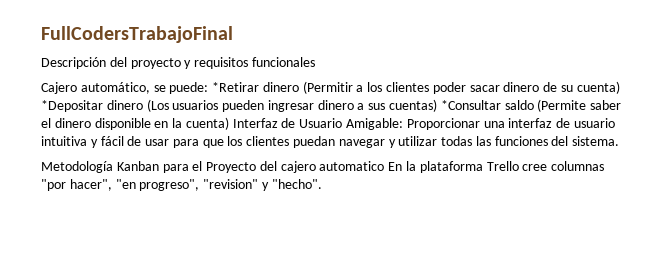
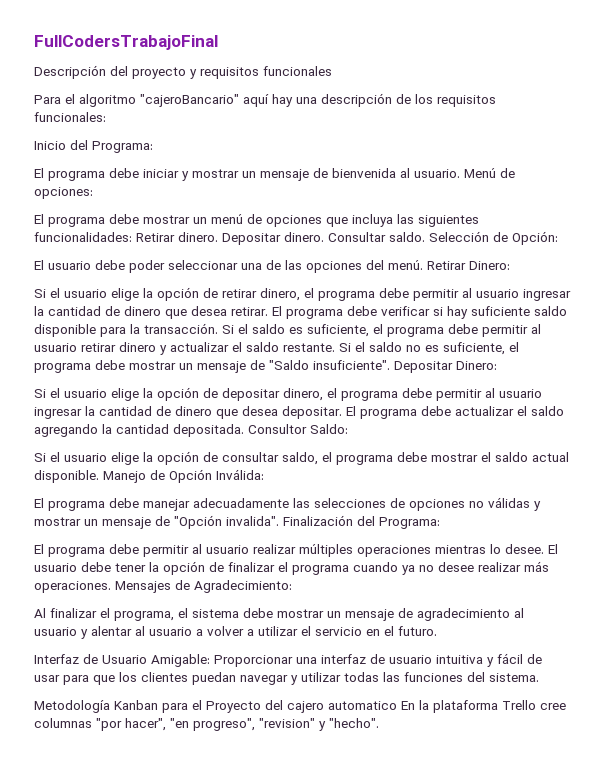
- Cajero automático, se puede: *Retirar dinero (Permitir a los clientes poder sacar dinero de su cuenta) *Depositar dinero (Los usuarios pueden ingresar dinero a sus cuentas) *Consultar saldo (Permite saber el dinero disponible en la cuenta) Interfaz de Usuario Amigable: Proporcionar una interfaz de usuario intuitiva y fácil de usar para que los clientes puedan navegar y utilizar todas las funciones del sistema.
+ Para el algoritmo "cajeroBancario" aquí hay una descripción de los requisitos funcionales:
+ Inicio del Programa:
+ El programa debe iniciar y mostrar un mensaje de bienvenida al usuario. Menú de opciones:
+ El programa debe mostrar un menú de opciones que incluya las siguientes funcionalidades: Retirar dinero. Depositar dinero. Consultar saldo. Selección de Opción:
+ El usuario debe poder seleccionar una de las opciones del menú. Retirar Dinero:
+ Si el usuario elige la opción de retirar dinero, el programa debe permitir al usuario ingresar la cantidad de dinero que desea retirar. El programa debe verificar si hay suficiente saldo disponible para la transacción. Si el saldo es suficiente, el programa debe permitir al usuario retirar dinero y actualizar el saldo restante. Si el saldo no es suficiente, el programa debe mostrar un mensaje de "Saldo insuficiente". Depositar Dinero:
+ Si el usuario elige la opción de depositar dinero, el programa debe permitir al usuario ingresar la cantidad de dinero que desea depositar. El programa debe actualizar el saldo agregando la cantidad depositada. Consultor Saldo:
+ Si el usuario elige la opción de consultar saldo, el programa debe mostrar el saldo actual disponible. Manejo de Opción Inválida:
+ El programa debe manejar adecuadamente las selecciones de opciones no válidas y mostrar un mensaje de "Opción invalida". Finalización del Programa:
+ El programa debe permitir al usuario realizar múltiples operaciones mientras lo desee. El usuario debe tener la opción de finalizar el programa cuando ya no desee realizar más operaciones. Mensajes de Agradecimiento:
+ Al finalizar el programa, el sistema debe mostrar un mensaje de agradecimiento al usuario y alentar al usuario a volver a utilizar el servicio en el futuro.
+ Interfaz de Usuario Amigable: Proporcionar una interfaz de usuario intuitiva y fácil de usar para que los clientes puedan navegar y utilizar todas las funciones del sistema.

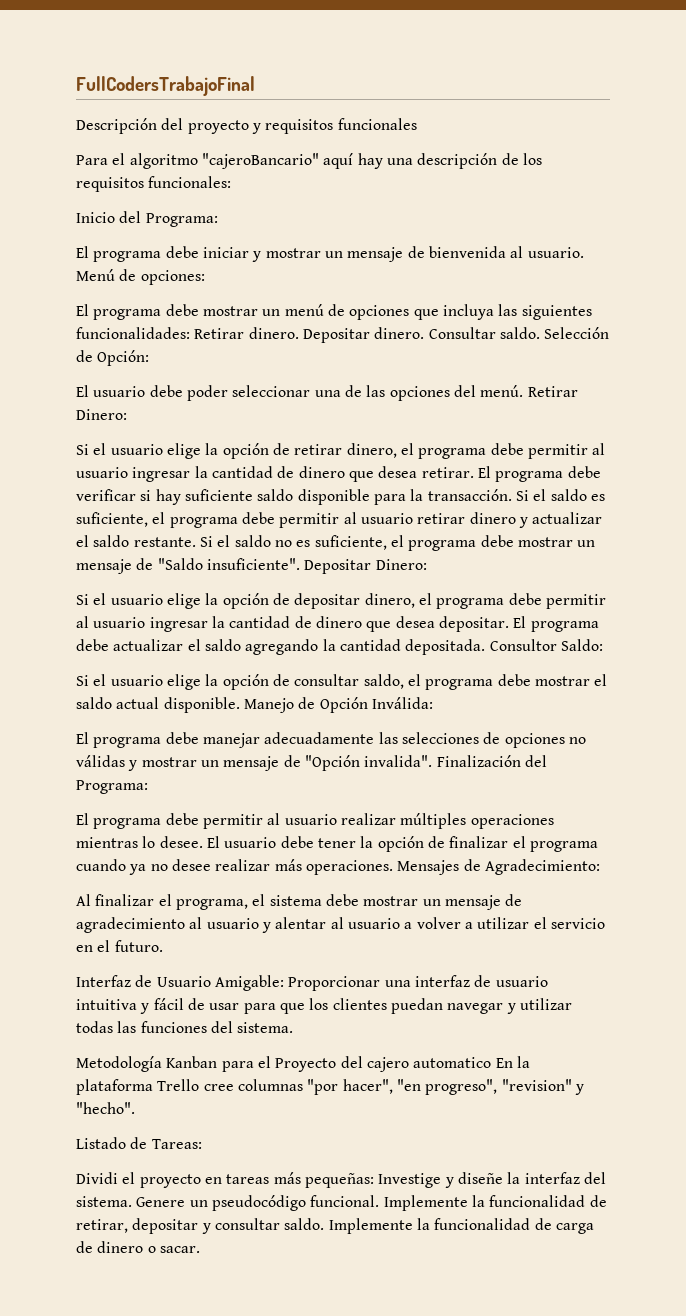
+ Listado de Tareas:
+ Dividi el proyecto en tareas más pequeñas: Investige y diseñe la interfaz del sistema. Genere un pseudocódigo funcional. Implemente la funcionalidad de retirar, depositar y consultar saldo. Implemente la funcionalidad de carga de dinero o sacar.

